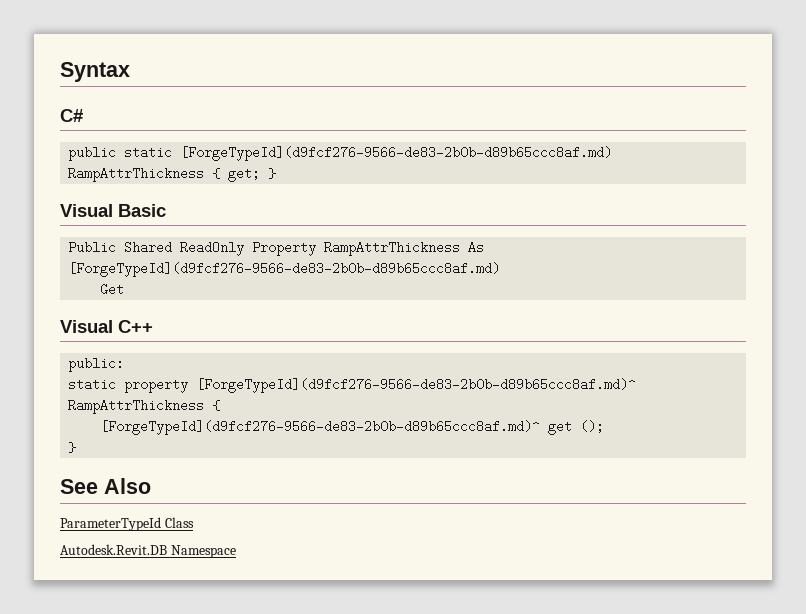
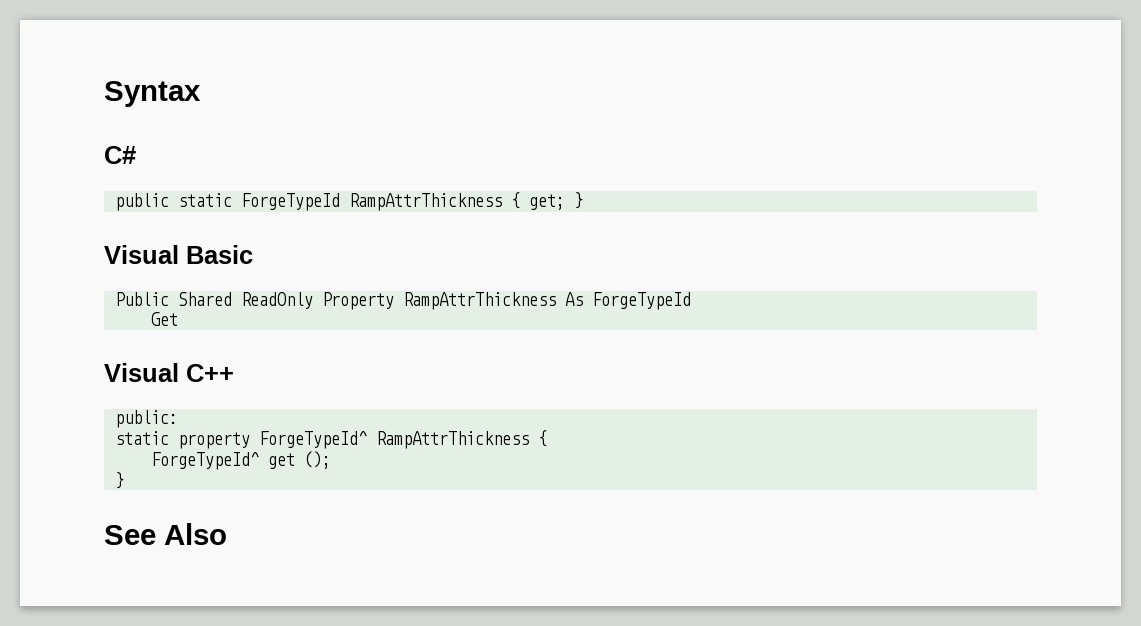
- public static [ForgeTypeId](d9fcf276-9566-de83-2b0b-d89b65ccc8af.md) RampAttrThickness { get; }
+ public static ForgeTypeId RampAttrThickness { get; }
- Public Shared ReadOnly Property RampAttrThickness As [ForgeTypeId](d9fcf276-9566-de83-2b0b-d89b65ccc8af.md)
+ Public Shared ReadOnly Property RampAttrThickness As ForgeTypeId
- static property [ForgeTypeId](d9fcf276-9566-de83-2b0b-d89b65ccc8af.md)^ RampAttrThickness {
+ static property ForgeTypeId^ RampAttrThickness {
- [ForgeTypeId](d9fcf276-9566-de83-2b0b-d89b65ccc8af.md)^ get ();
+ ForgeTypeId^ get ();
- ParameterTypeId Class
- Autodesk.Revit.DB Namespace

